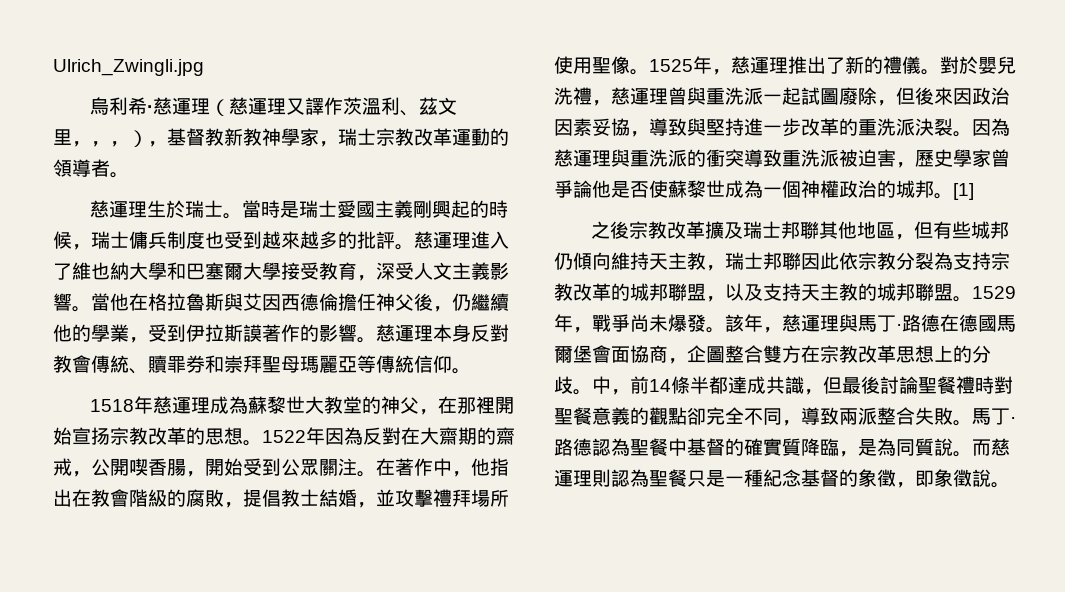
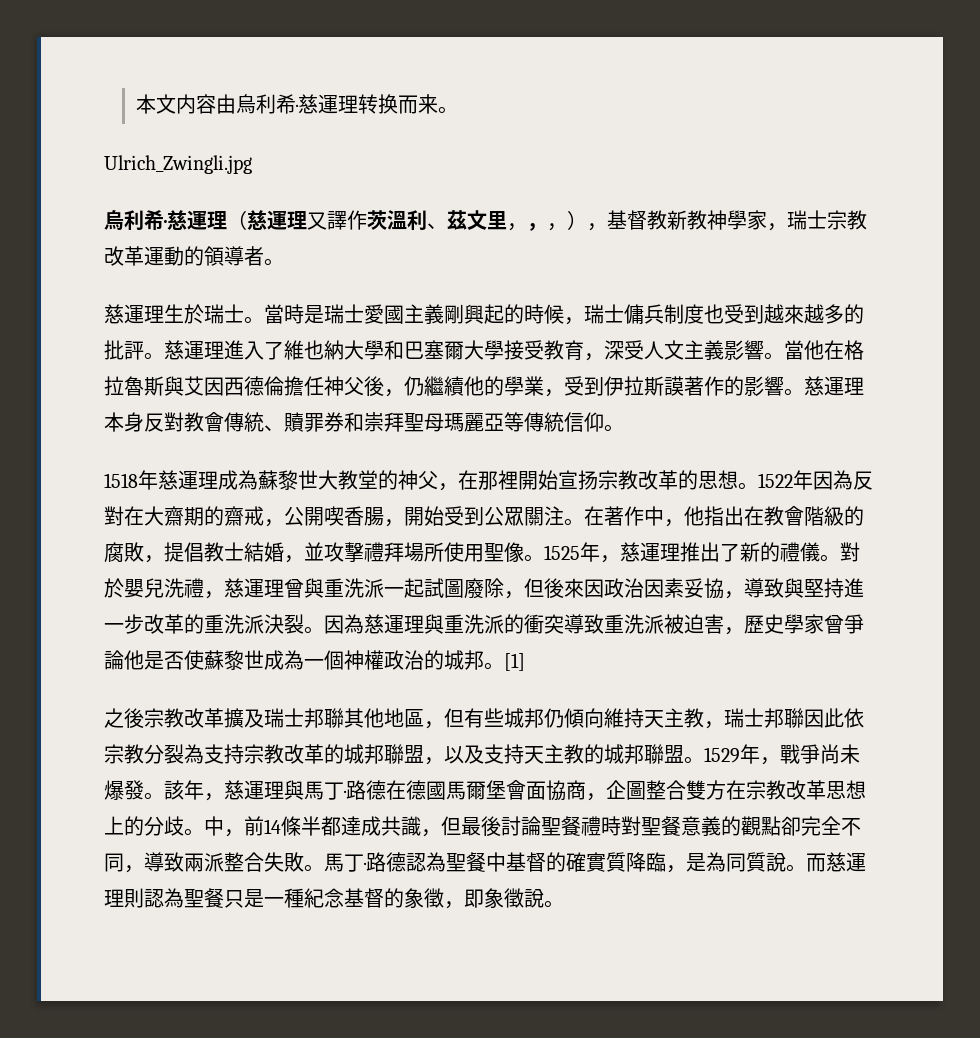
+ 本文内容由烏利希·慈運理转换而来。

